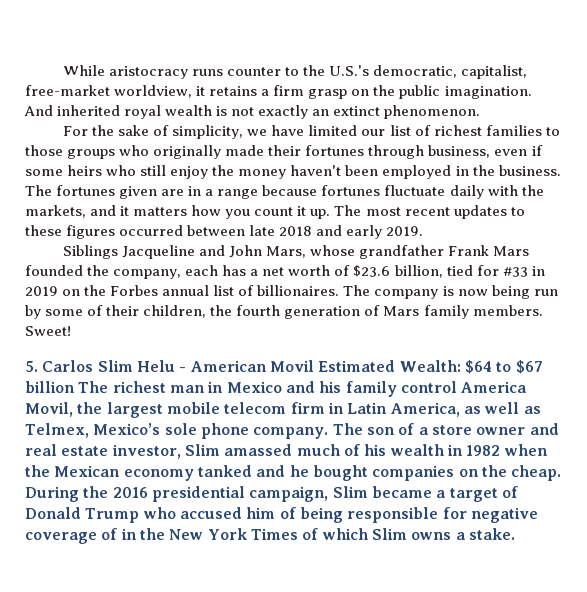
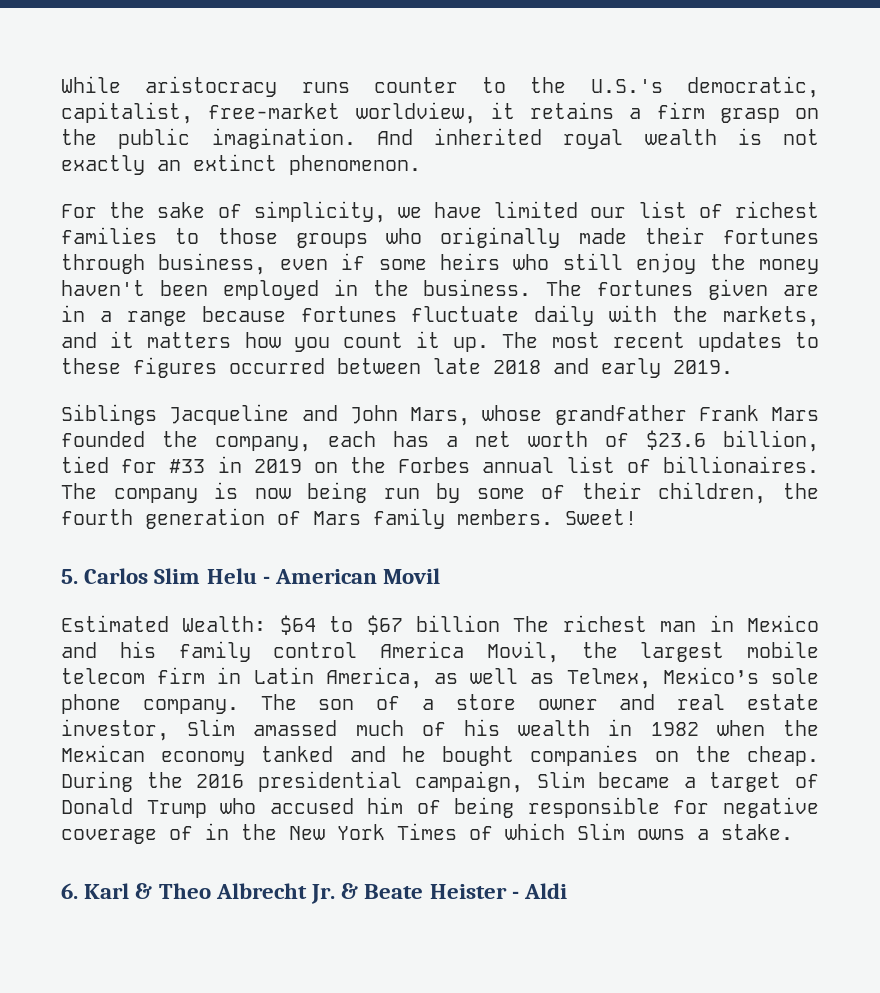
- 5. Carlos Slim Helu - American Movil Estimated Wealth: $64 to $67 billion The richest man in Mexico and his family control America Movil, the largest mobile telecom firm in Latin America, as well as Telmex, Mexico’s sole phone company.
+ 5. Carlos Slim Helu - American Movil
+ Estimated Wealth: $64 to $67 billion The richest man in Mexico and his family control America Movil, the largest mobile telecom firm in Latin America, as well as Telmex, Mexico’s sole phone company.
+ 6. Karl & Theo Albrecht Jr. & Beate Heister - Aldi

